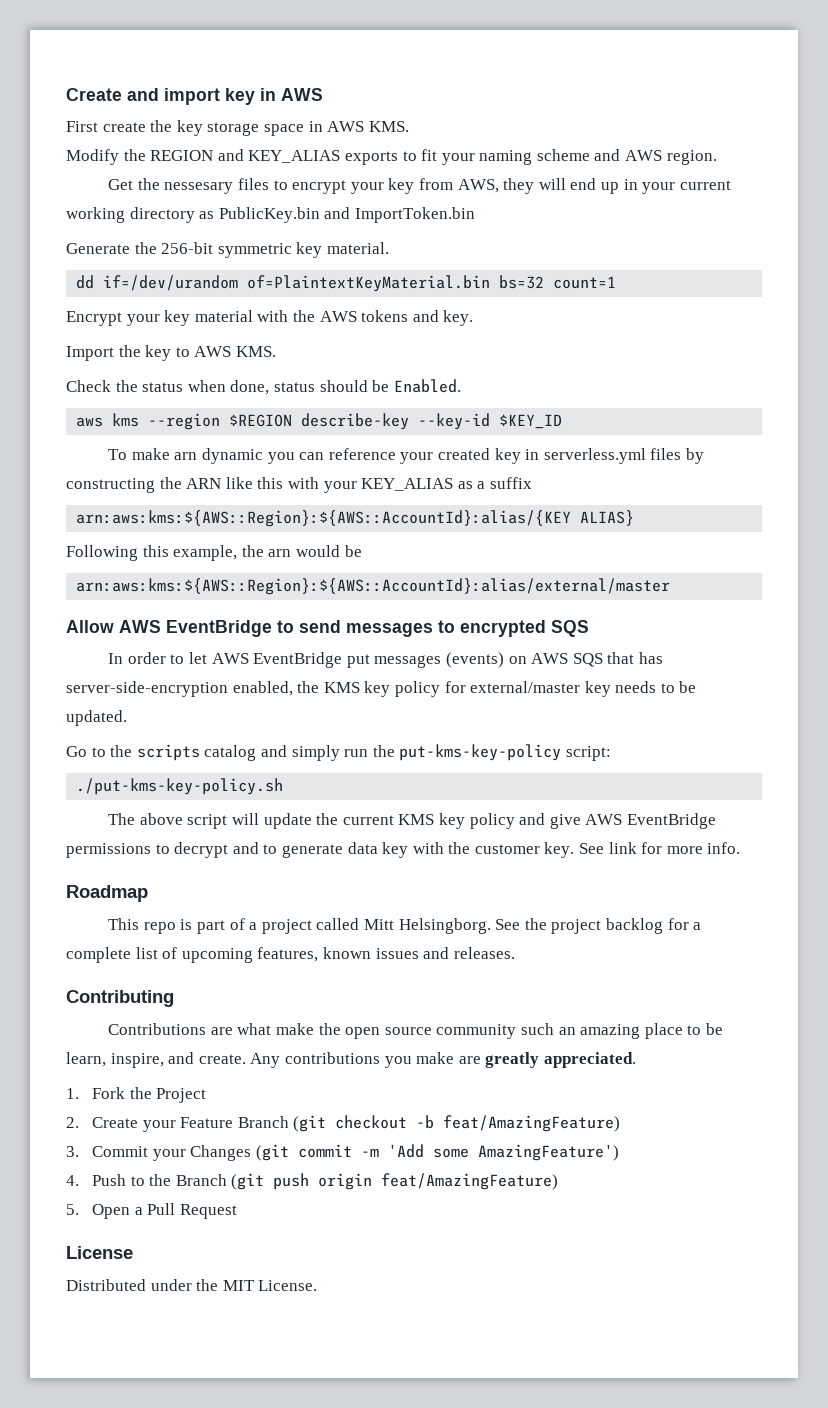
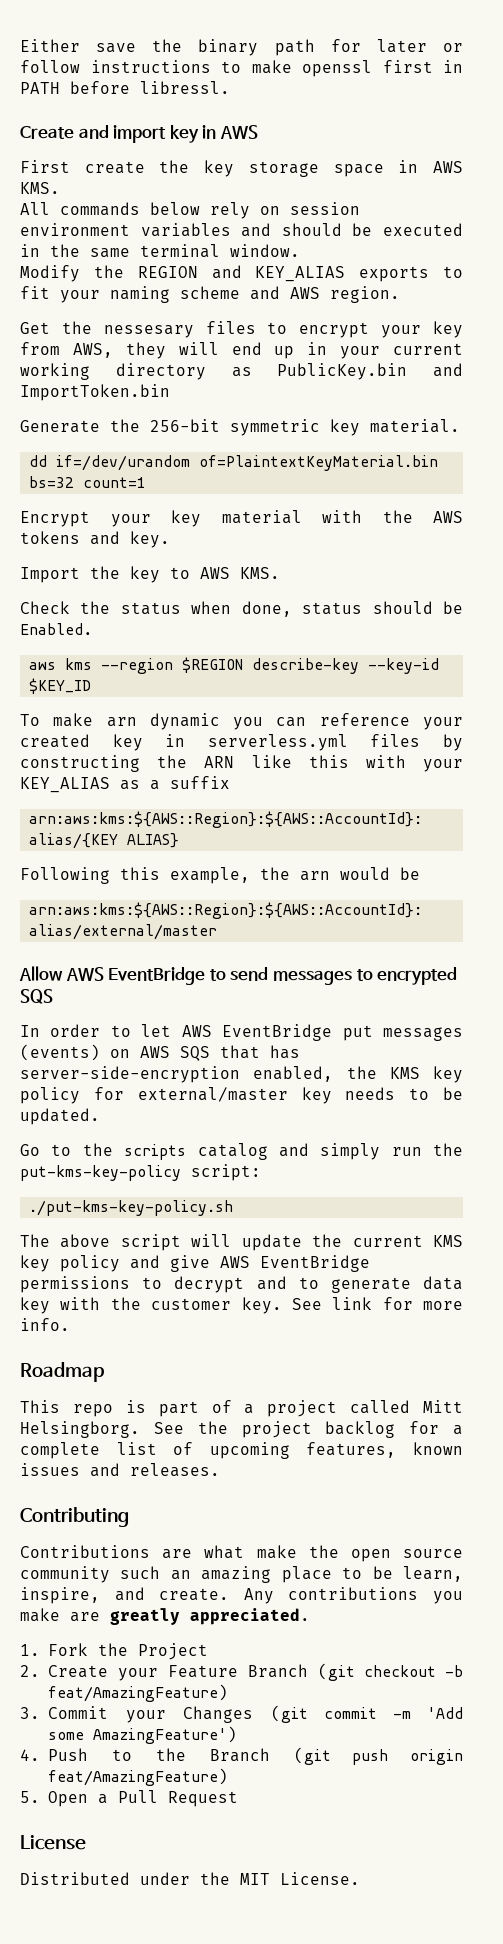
+ Either save the binary path for later or follow instructions to make openssl first in PATH before libressl.
+ All commands below rely on session environment variables and should be executed in the same terminal window.

